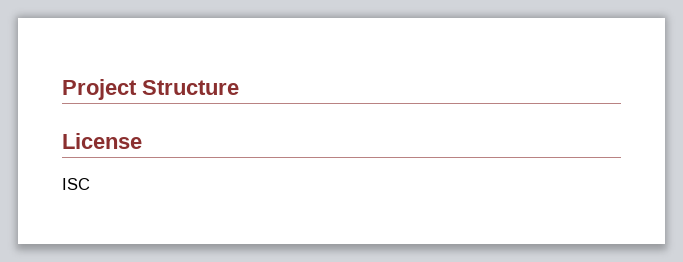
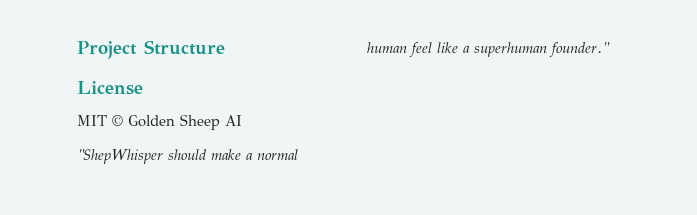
- ISC
+ MIT © Golden Sheep AI
+ "ShepWhisper should make a normal human feel like a superhuman founder."

